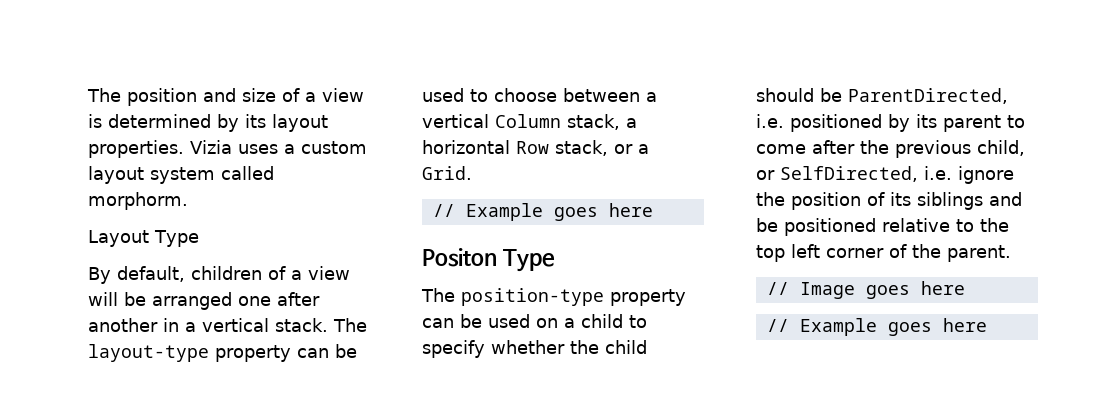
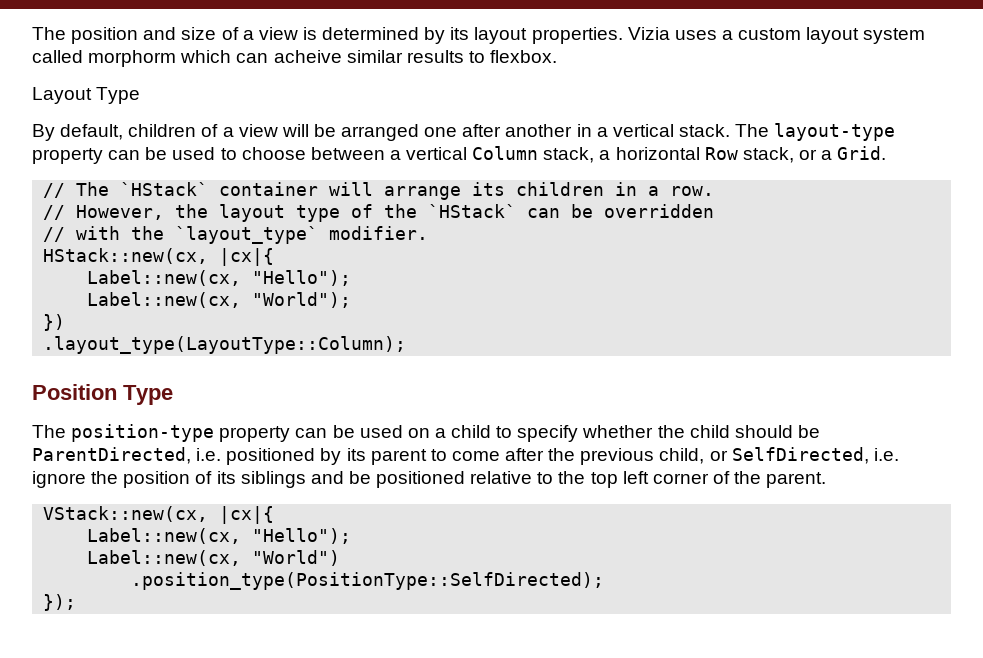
- Vizia uses a custom layout system called morphorm.
+ Vizia uses a custom layout system called morphorm which can acheive similar results to flexbox.
  The layout-type property can be used to choose between a vertical Column stack, a horizontal Row stack, or a Grid.
- // Example goes here
- Positon Type
+ // The `HStack` container will arrange its children in a row.
+ // However, the layout type of the `HStack` can be overridden
+ // with the `layout_type` modifier.
+ HStack::new(cx, |cx|{
+ Label::new(cx, "Hello");
+ Label::new(cx, "World");
+ })
+ .layout_type(LayoutType::Column);
+ Position Type
- // Image goes here
- // Example goes here
+ VStack::new(cx, |cx|{
+ Label::new(cx, "Hello");
+ Label::new(cx, "World")
+ .position_type(PositionType::SelfDirected);
+ });

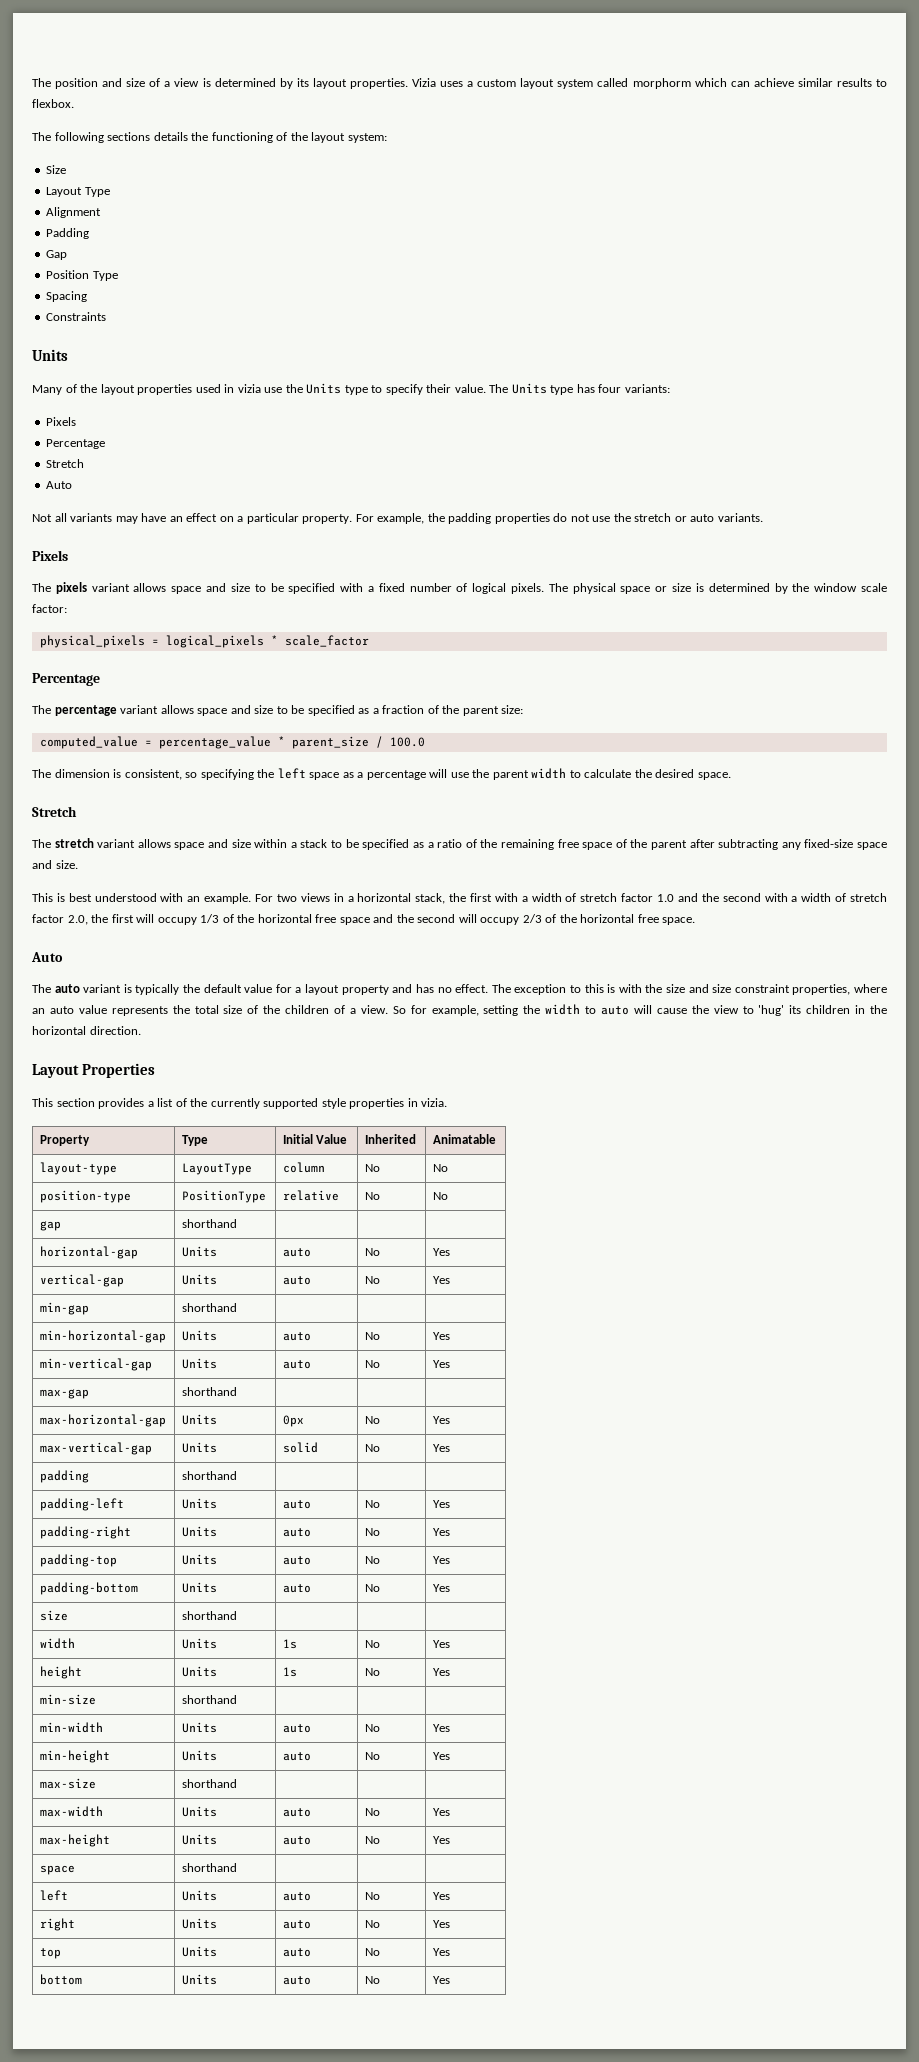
- Vizia uses a custom layout system called morphorm which can acheive similar results to flexbox.
+ Vizia uses a custom layout system called morphorm which can achieve similar results to flexbox.
+ The following sections details the functioning of the layout system:
+ Size
  Layout Type
- By default, children of a view will be arranged one after another in a vertical stack. The layout-type property can be used to choose between a vertical Column stack, a horizontal Row stack, or a Grid.
- // The `HStack` container will arrange its children in a row.
- // However, the layout type of the `HStack` can be overridden
- // with the `layout_type` modifier.
- HStack::new(cx, |cx|{
- Label::new(cx, "Hello");
- Label::new(cx, "World");
- })
- .layout_type(LayoutType::Column);
+ Alignment
+ Padding
+ Gap
  Position Type
- The position-type property can be used on a child to specify whether the child should be ParentDirected, i.e. positioned by its parent to come after the previous child, or SelfDirected, i.e. ignore the position of its siblings and be positioned relative to the top left corner of the parent.
- VStack::new(cx, |cx|{
- Label::new(cx, "Hello");
- Label::new(cx, "World")
- .position_type(PositionType::SelfDirected);
- });
+ Spacing
+ Constraints
+ Units
+ Many of the layout properties used in vizia use the Units type to specify their value. The Units type has four variants:
+ Pixels
+ Percentage
+ Stretch
+ Auto
+ Not all variants may have an effect on a particular property. For example, the padding properties do not use the stretch or auto variants.
+ Pixels
+ The pixels variant allows space and size to be specified with a fixed number of logical pixels. The physical space or size is determined by the window scale factor:
+ physical_pixels = logical_pixels * scale_factor
+ Percentage
+ The percentage variant allows space and size to be specified as a fraction of the parent size:
+ computed_value = percentage_value * parent_size / 100.0
+ The dimension is consistent, so specifying the left space as a percentage will use the parent width to calculate the desired space.
+ Stretch
+ The stretch variant allows space and size within a stack to be specified as a ratio of the remaining free space of the parent after subtracting any fixed-size space and size.
+ This is best understood with an example. For two views in a horizontal stack, the first with a width of stretch factor 1.0 and the second with a width of stretch factor 2.0, the first will occupy 1/3 of the horizontal free space and the second will occupy 2/3 of the horizontal free space.
+ Auto
+ The auto variant is typically the default value for a layout property and has no effect. The exception to this is with the size and size constraint properties, where an auto value represents the total size of the children of a view. So for example, setting the width to auto will cause the view to 'hug' its children in the horizontal direction.
+ Layout Properties
+ This section provides a list of the currently supported style properties in vizia.
+ Property | Type | Initial Value | Inherited | Animatable
+ layout-type | LayoutType | column | No | No
+ position-type | PositionType | relative | No | No
+ gap | shorthand | | |
+ horizontal-gap | Units | auto | No | Yes
+ vertical-gap | Units | auto | No | Yes
+ min-gap | shorthand | | |
+ min-horizontal-gap | Units | auto | No | Yes
+ min-vertical-gap | Units | auto | No | Yes
+ max-gap | shorthand | | |
+ max-horizontal-gap | Units | 0px | No | Yes
+ max-vertical-gap | Units | solid | No | Yes
+ padding | shorthand | | |
+ padding-left | Units | auto | No | Yes
+ padding-right | Units | auto | No | Yes
+ padding-top | Units | auto | No | Yes
+ padding-bottom | Units | auto | No | Yes
+ size | shorthand | | |
+ width | Units | 1s | No | Yes
+ height | Units | 1s | No | Yes
+ min-size | shorthand | | |
+ min-width | Units | auto | No | Yes
+ min-height | Units | auto | No | Yes
+ max-size | shorthand | | |
+ max-width | Units | auto | No | Yes
+ max-height | Units | auto | No | Yes
+ space | shorthand | | |
+ left | Units | auto | No | Yes
+ right | Units | auto | No | Yes
+ top | Units | auto | No | Yes
+ bottom | Units | auto | No | Yes

